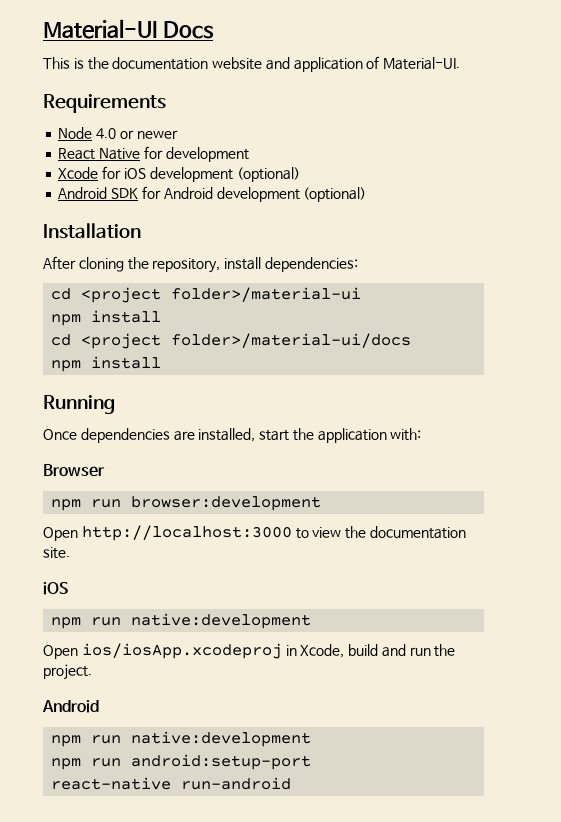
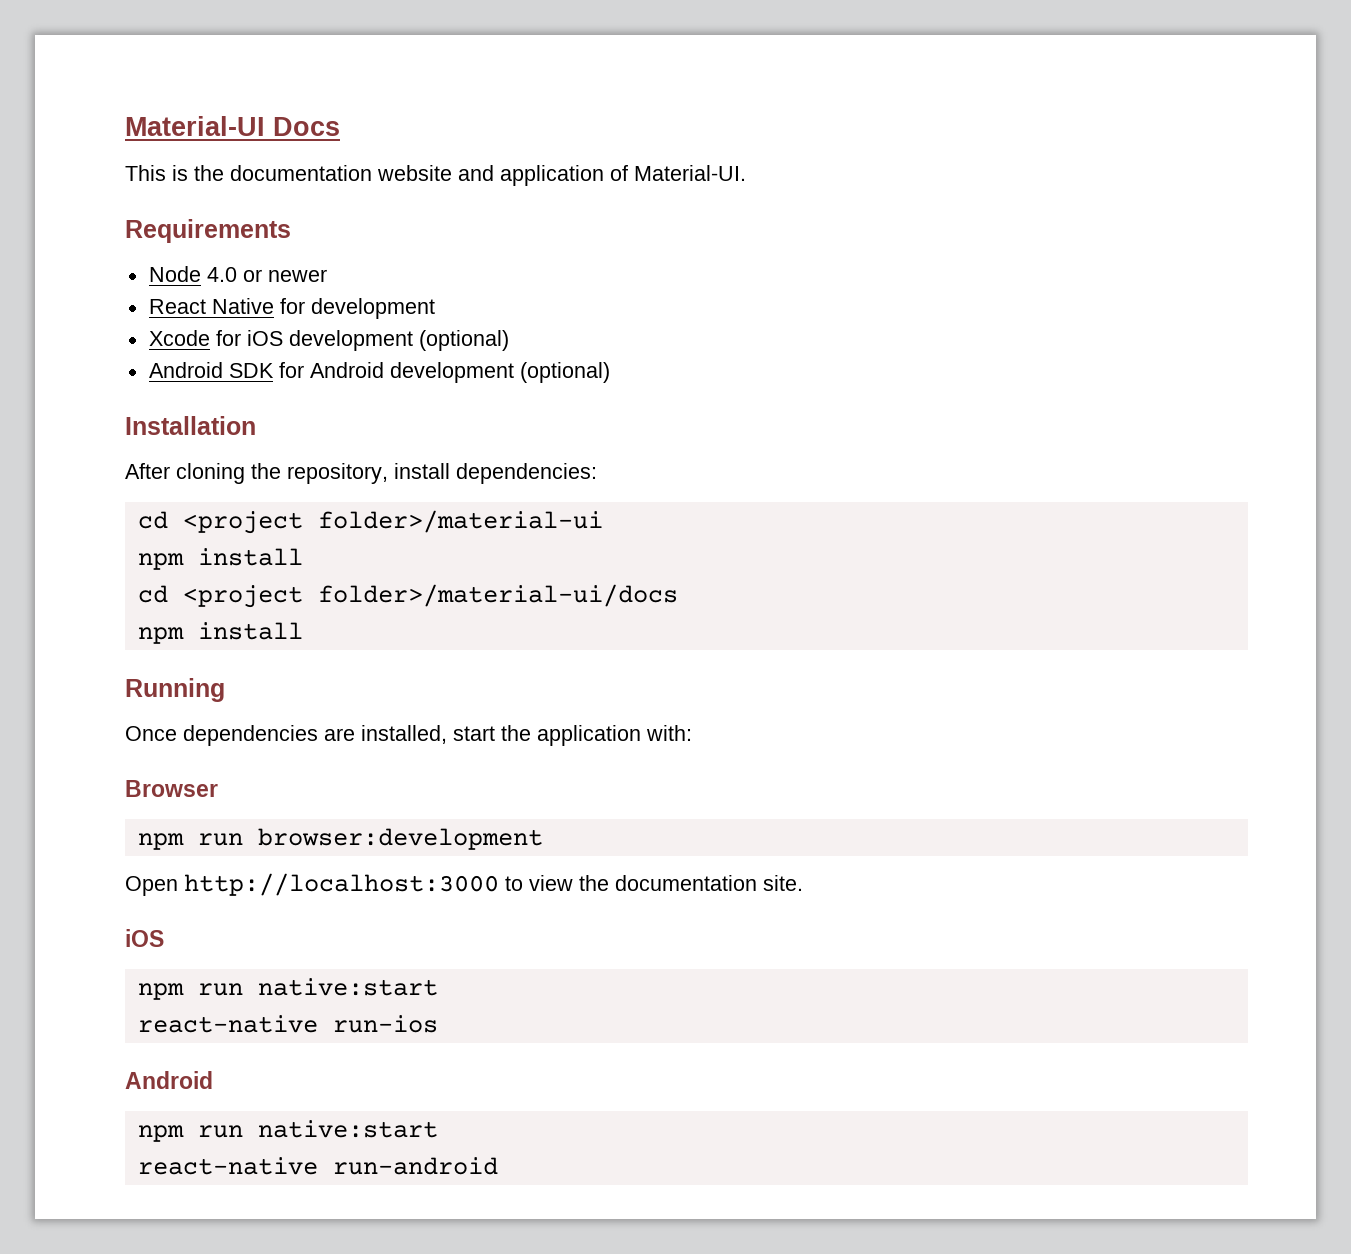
  Open http://localhost:3000 to view the documentation site.
  iOS
- npm run native:development
- Open ios/iosApp.xcodeproj in Xcode, build and run the project.
+ npm run native:start
+ react-native run-ios
  Android
- npm run native:development
- npm run android:setup-port
+ npm run native:start

